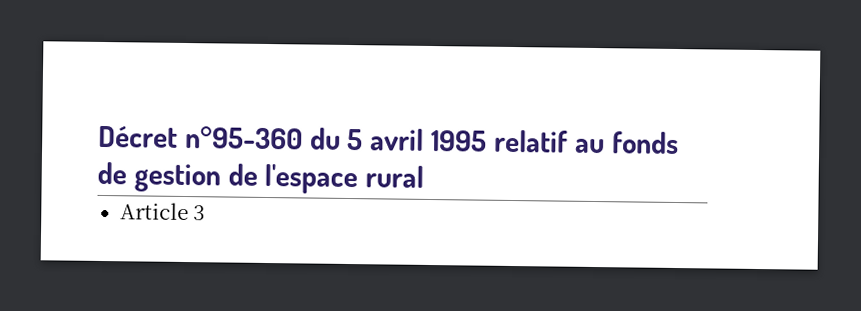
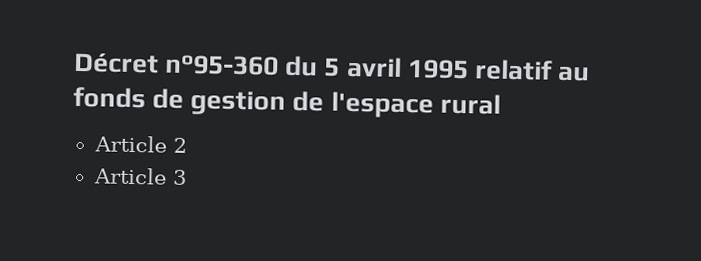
+ Article 2

